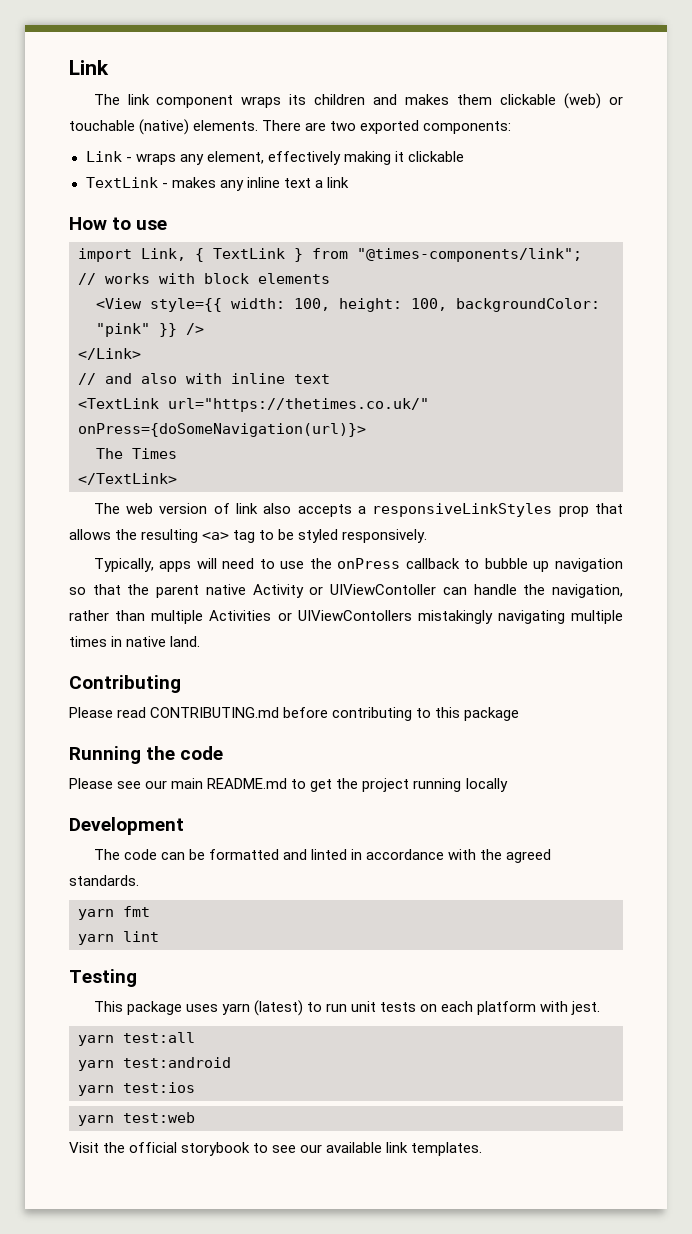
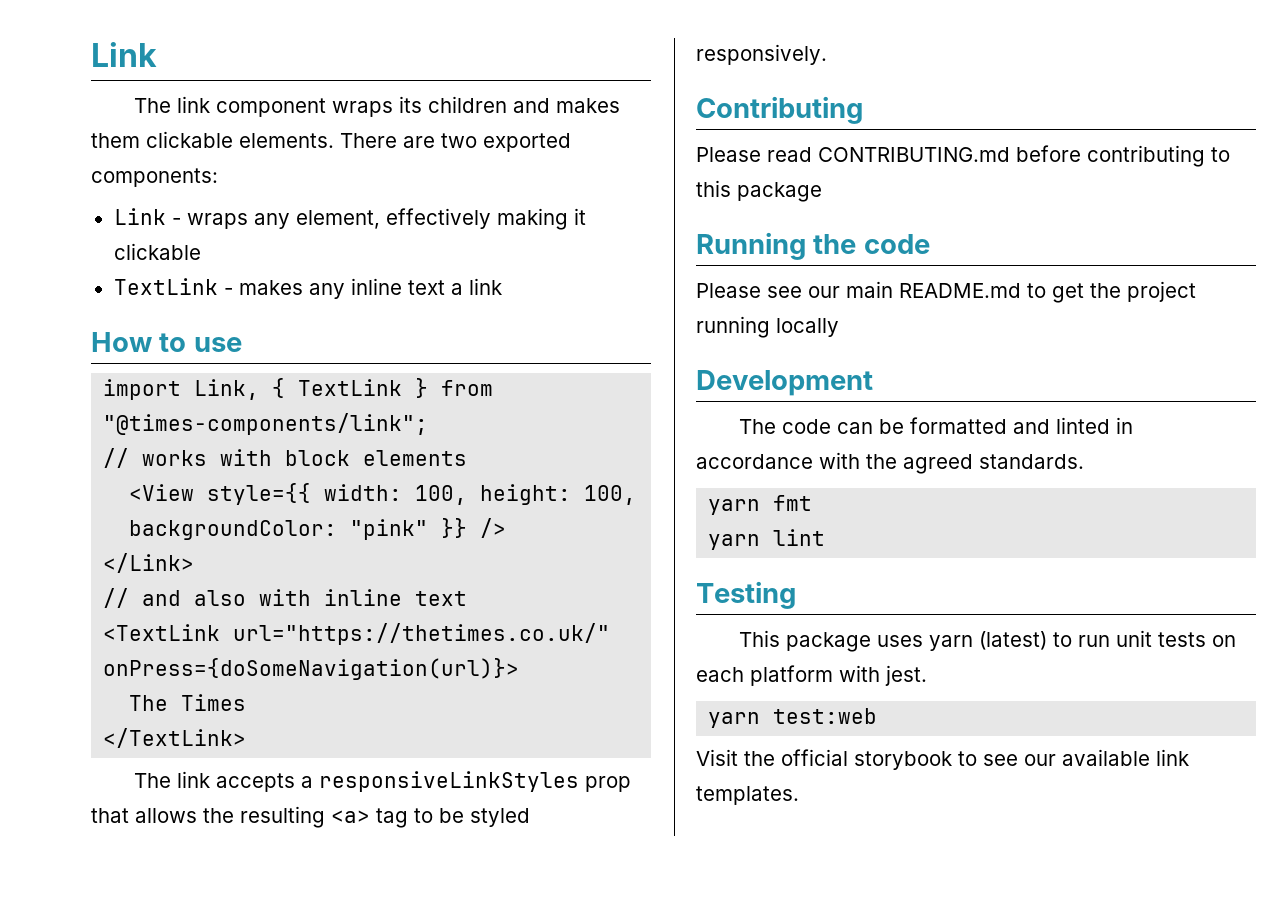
- The link component wraps its children and makes them clickable (web) or touchable (native) elements.
+ The link component wraps its children and makes them clickable elements.
- The web version of link also accepts a responsiveLinkStyles prop that allows the resulting <a> tag to be styled responsively.
+ The link accepts a responsiveLinkStyles prop that allows the resulting <a> tag to be styled responsively.
- Typically, apps will need to use the onPress callback to bubble up navigation so that the parent native Activity or UIViewContoller can handle the navigation, rather than multiple Activities or UIViewContollers mistakingly navigating multiple times in native land.
- yarn test:all
- yarn test:android
- yarn test:ios

